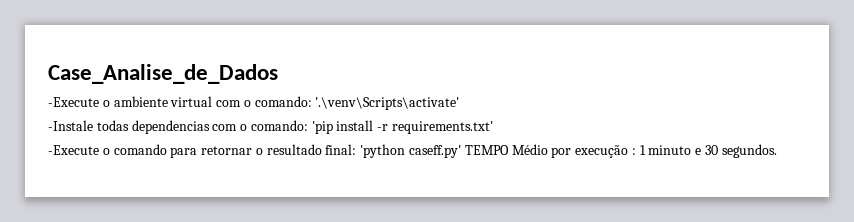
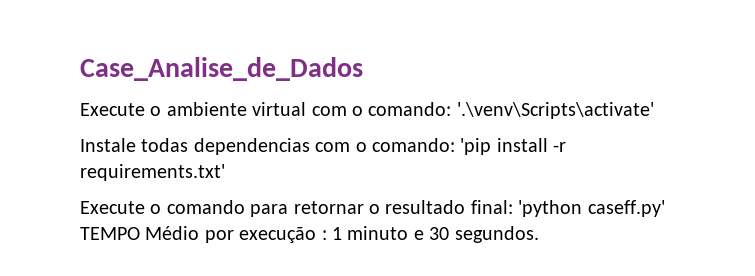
- -Execute o ambiente virtual com o comando: '.\venv\Scripts\activate'
+ Execute o ambiente virtual com o comando: '.\venv\Scripts\activate'
- -Instale todas dependencias com o comando: 'pip install -r requirements.txt'
+ Instale todas dependencias com o comando: 'pip install -r requirements.txt'
- -Execute o comando para retornar o resultado final: 'python caseff.py' TEMPO Médio por execução : 1 minuto e 30 segundos.
+ Execute o comando para retornar o resultado final: 'python caseff.py' TEMPO Médio por execução : 1 minuto e 30 segundos.

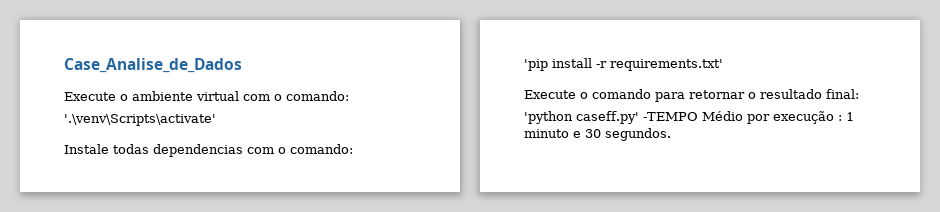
- Execute o ambiente virtual com o comando: '.\venv\Scripts\activate'
+ Execute o ambiente virtual com o comando:
+ '.\venv\Scripts\activate'
- Instale todas dependencias com o comando: 'pip install -r requirements.txt'
+ Instale todas dependencias com o comando:
+ 'pip install -r requirements.txt'
- Execute o comando para retornar o resultado final: 'python caseff.py' TEMPO Médio por execução : 1 minuto e 30 segundos.
+ Execute o comando para retornar o resultado final:
+ 'python caseff.py' -TEMPO Médio por execução : 1 minuto e 30 segundos.

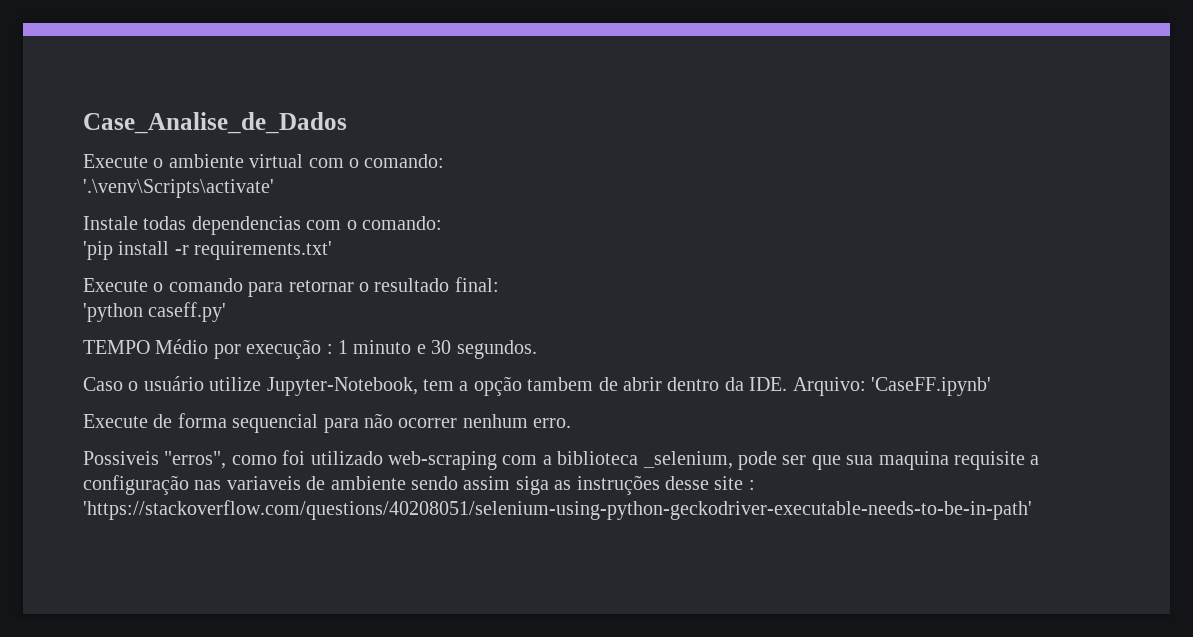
- 'python caseff.py' -TEMPO Médio por execução : 1 minuto e 30 segundos.
+ 'python caseff.py'
+ TEMPO Médio por execução : 1 minuto e 30 segundos.
+ Caso o usuário utilize Jupyter-Notebook, tem a opção tambem de abrir dentro da IDE. Arquivo: 'CaseFF.ipynb'
+ Execute de forma sequencial para não ocorrer nenhum erro.
+ Possiveis "erros", como foi utilizado web-scraping com a biblioteca _selenium, pode ser que sua maquina requisite a configuração nas variaveis de ambiente sendo assim siga as instruções desse site : 'https://stackoverflow.com/questions/40208051/selenium-using-python-geckodriver-executable-needs-to-be-in-path'

